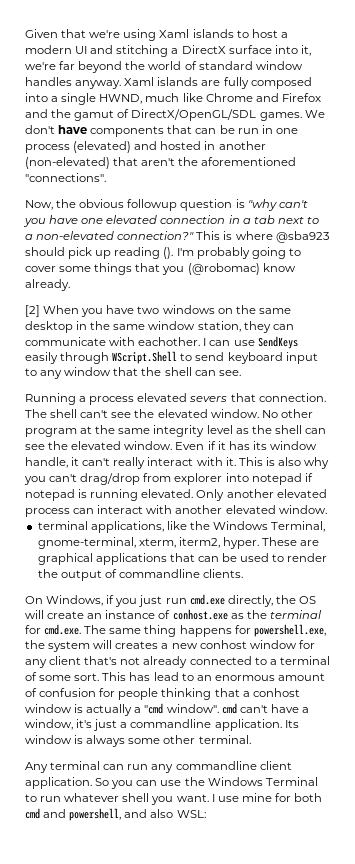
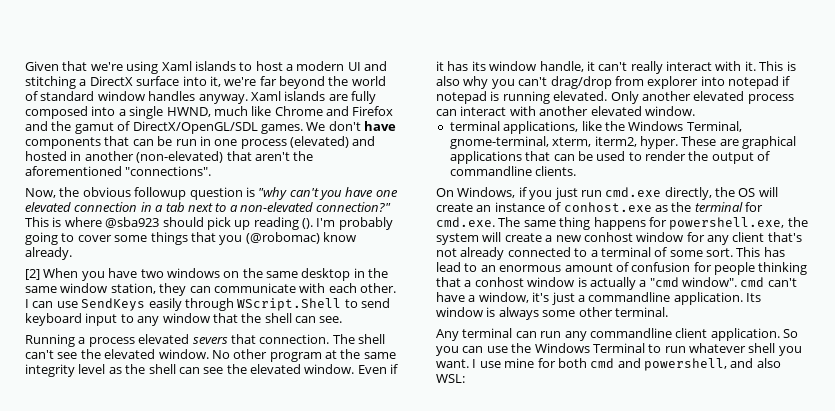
- [2] When you have two windows on the same desktop in the same window station, they can communicate with eachother.
+ [2] When you have two windows on the same desktop in the same window station, they can communicate with each other.
- On Windows, if you just run cmd.exe directly, the OS will create an instance of conhost.exe as the terminal for cmd.exe. The same thing happens for powershell.exe, the system will creates a new conhost window for any client that's not already connected to a terminal of some sort.
+ On Windows, if you just run cmd.exe directly, the OS will create an instance of conhost.exe as the terminal for cmd.exe. The same thing happens for powershell.exe, the system will create a new conhost window for any client that's not already connected to a terminal of some sort.

